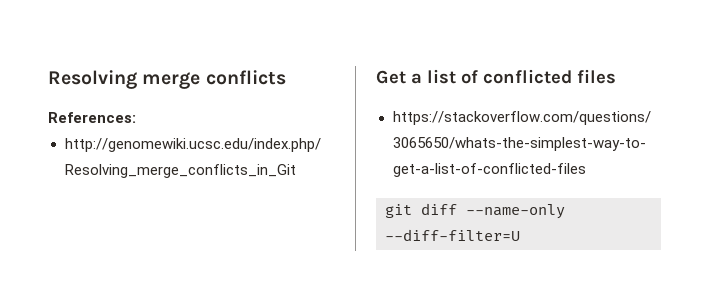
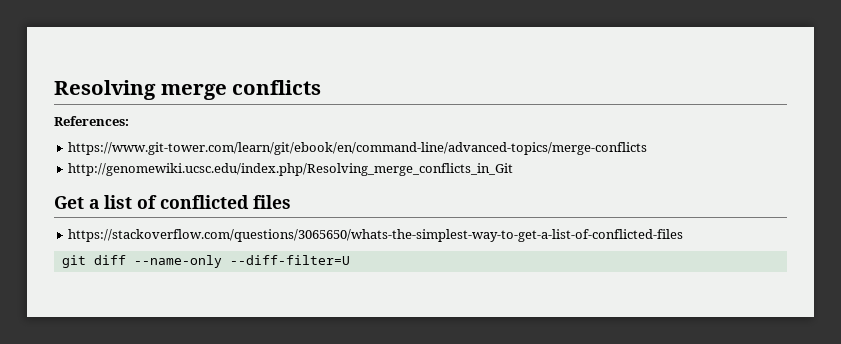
+ https://www.git-tower.com/learn/git/ebook/en/command-line/advanced-topics/merge-conflicts

